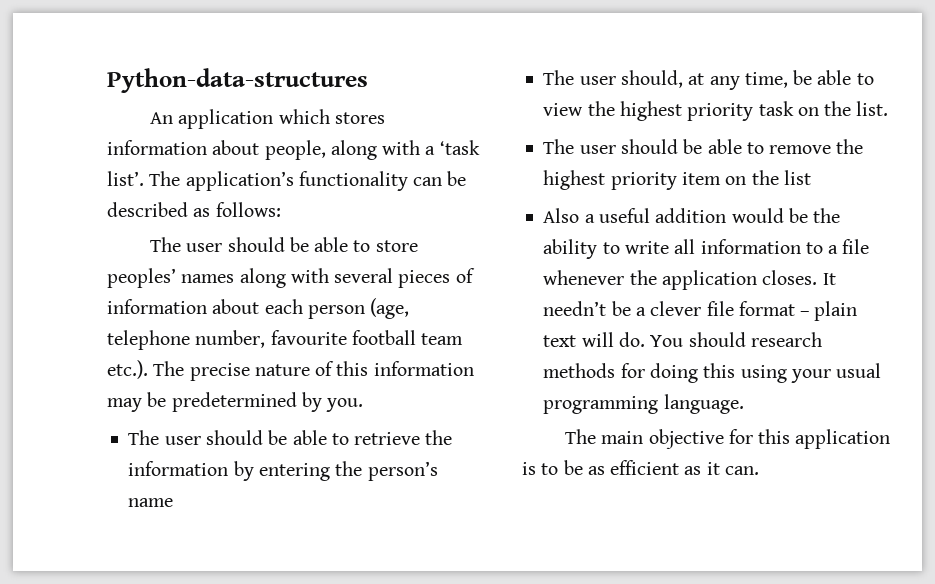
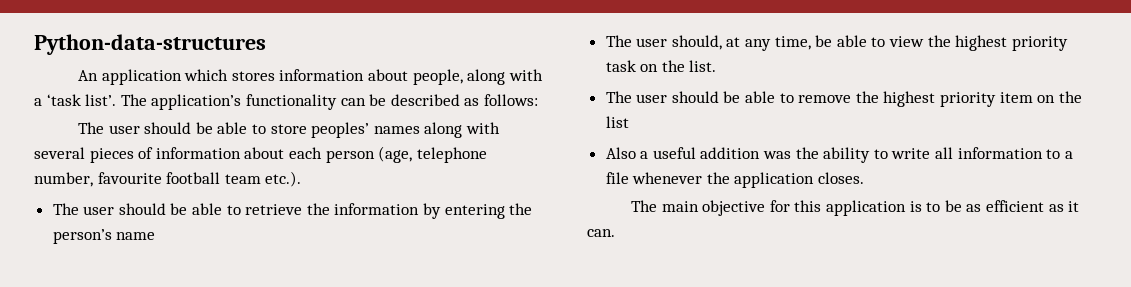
- The user should be able to store peoples’ names along with several pieces of information about each person (age, telephone number, favourite football team etc.). The precise nature of this information may be predetermined by you.
+ The user should be able to store peoples’ names along with several pieces of information about each person (age, telephone number, favourite football team etc.).
- Also a useful addition would be the ability to write all information to a file whenever the application closes. It needn’t be a clever file format – plain text will do. You should research methods for doing this using your usual programming language.
+ Also a useful addition was the ability to write all information to a file whenever the application closes.

